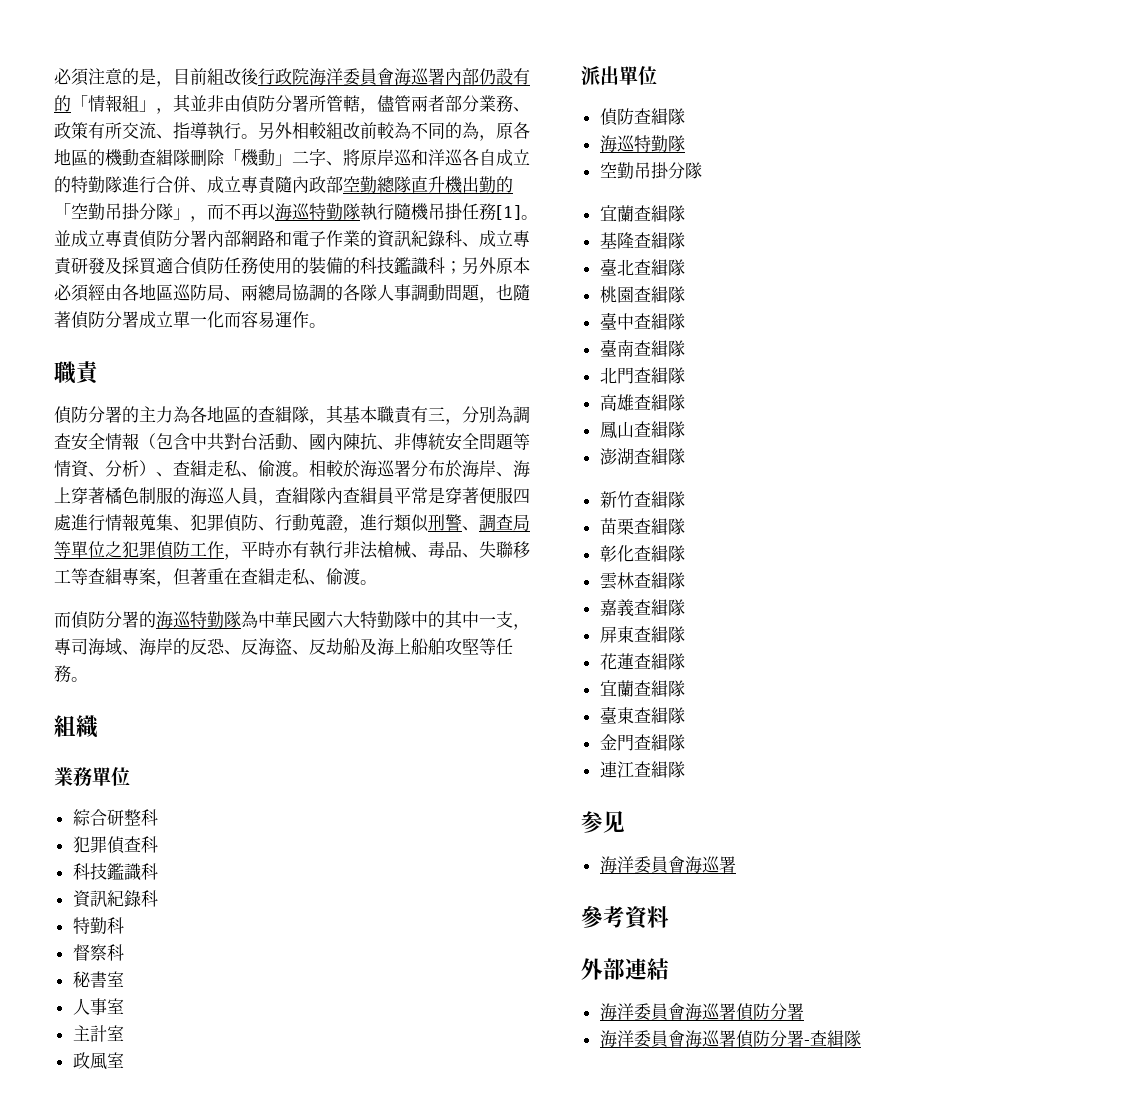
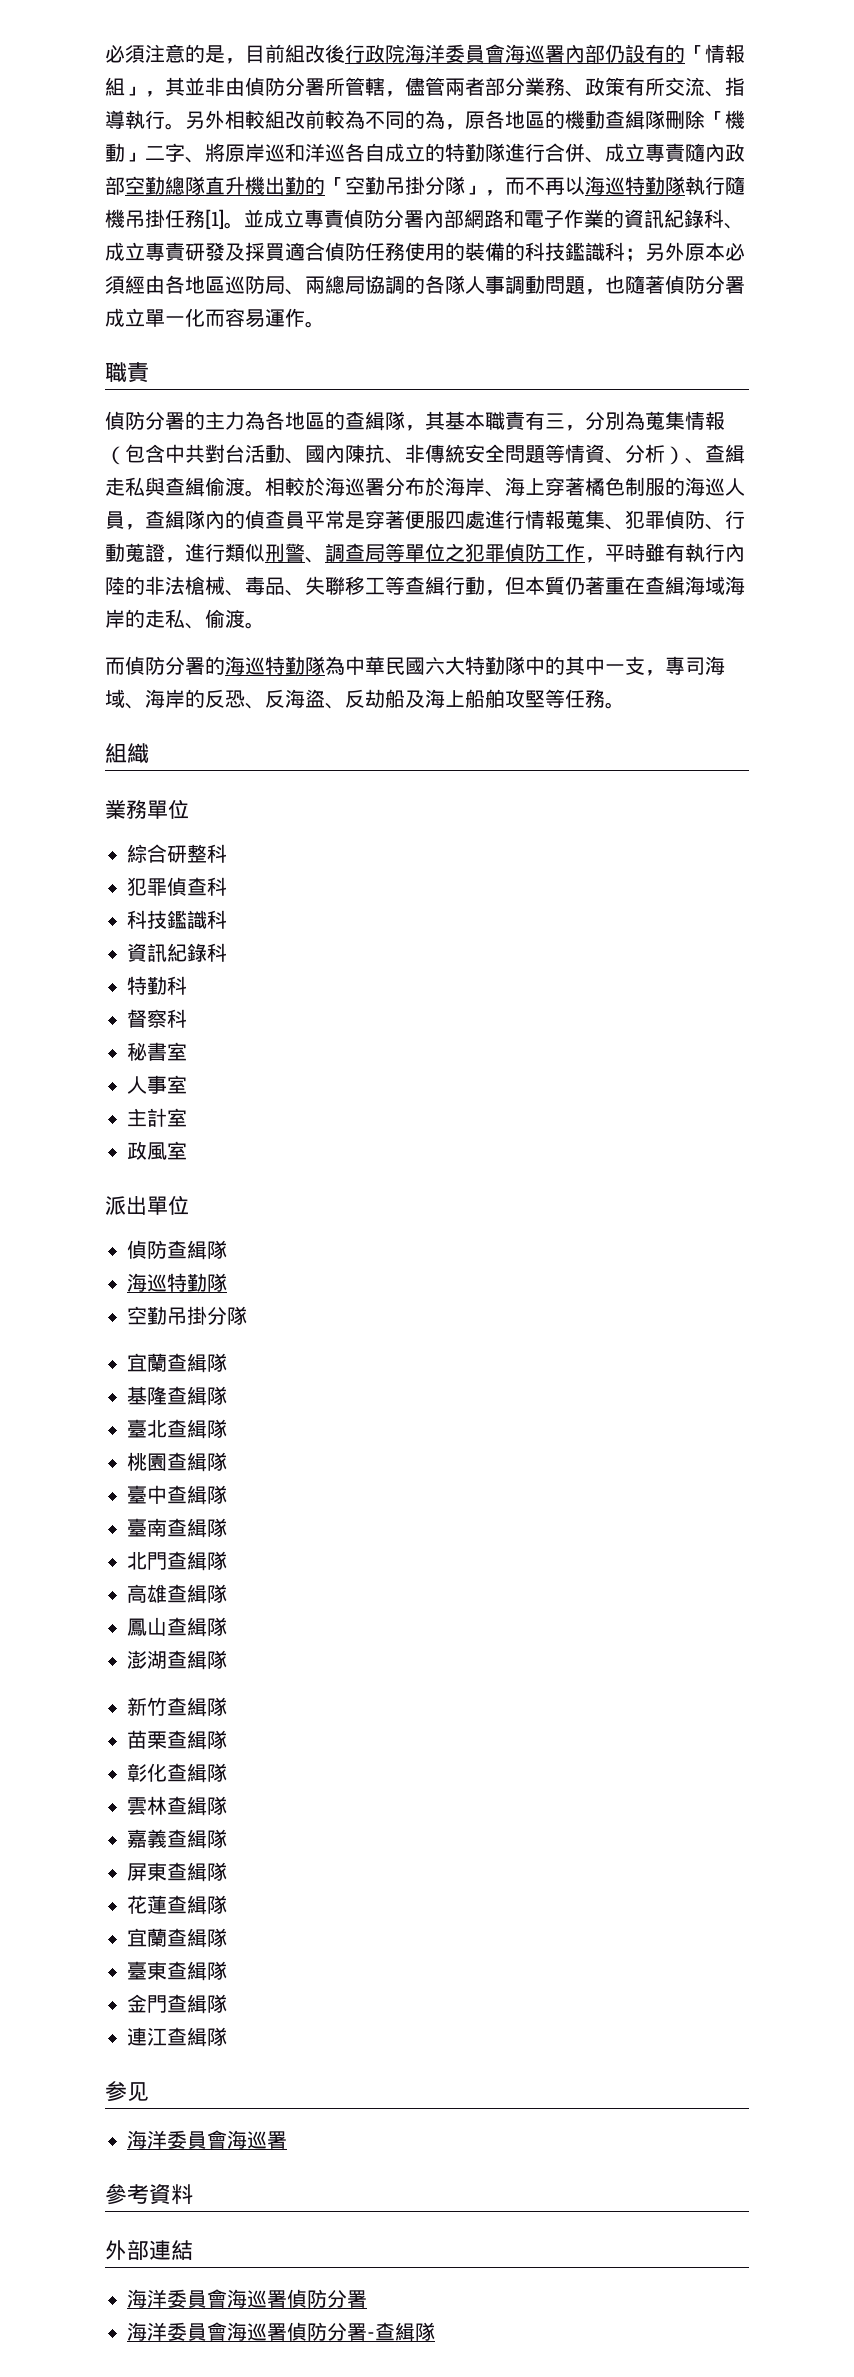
- 偵防分署的主力為各地區的查緝隊，其基本職責有三，分別為調查安全情報（包含中共對台活動、國內陳抗、非傳統安全問題等情資、分析）、查緝走私、偷渡。
+ 偵防分署的主力為各地區的查緝隊，其基本職責有三，分別為蒐集情報（包含中共對台活動、國內陳抗、非傳統安全問題等情資、分析）、查緝走私與查緝偷渡。
- 相較於海巡署分布於海岸、海上穿著橘色制服的海巡人員，查緝隊內查緝員平常是穿著便服四處進行情報蒐集、犯罪偵防、行動蒐證，進行類似刑警、調查局等單位之犯罪偵防工作，平時亦有執行非法槍械、毒品、失聯移工等查緝專案，但著重在查緝走私、偷渡。
+ 相較於海巡署分布於海岸、海上穿著橘色制服的海巡人員，查緝隊內的偵查員平常是穿著便服四處進行情報蒐集、犯罪偵防、行動蒐證，進行類似刑警、調查局等單位之犯罪偵防工作，平時雖有執行內陸的非法槍械、毒品、失聯移工等查緝行動，但本質仍著重在查緝海域海岸的走私、偷渡。

